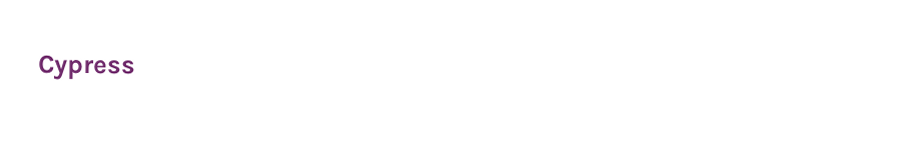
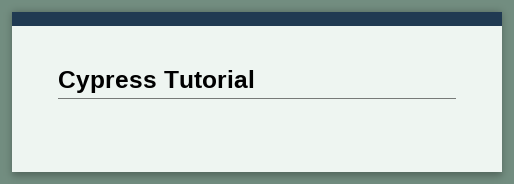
- Cypress
+ Cypress Tutorial

